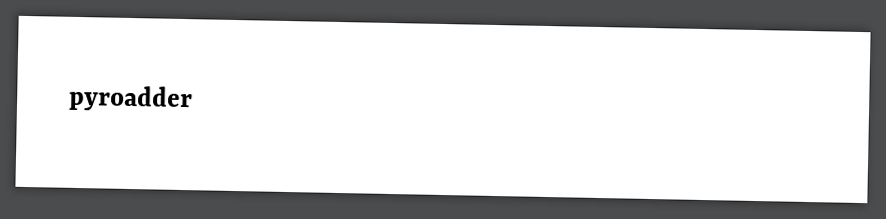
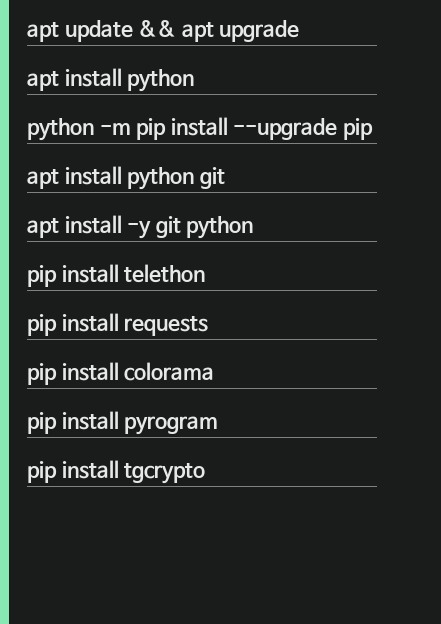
- pyroadder
+ apt update && apt upgrade
+ apt install python
+ python -m pip install --upgrade pip
+ apt install python git
+ apt install -y git python
+ pip install telethon
+ pip install requests
+ pip install colorama
+ pip install pyrogram
+ pip install tgcrypto

